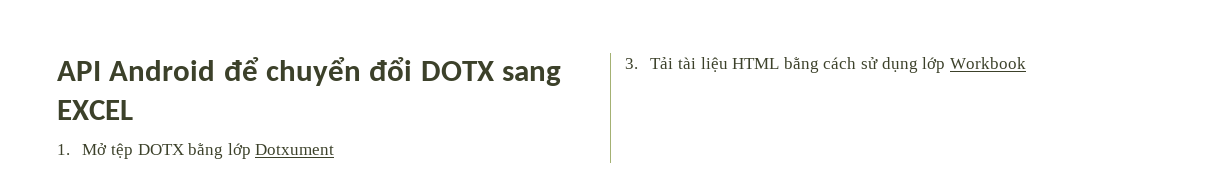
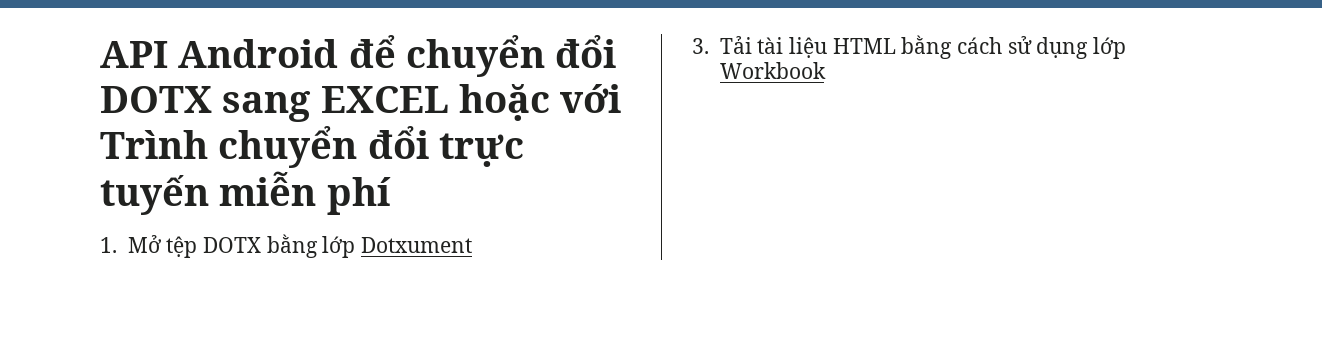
- API Android để chuyển đổi DOTX sang EXCEL
+ API Android để chuyển đổi DOTX sang EXCEL hoặc với Trình chuyển đổi trực tuyến miễn phí

